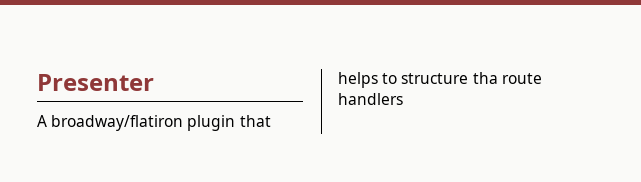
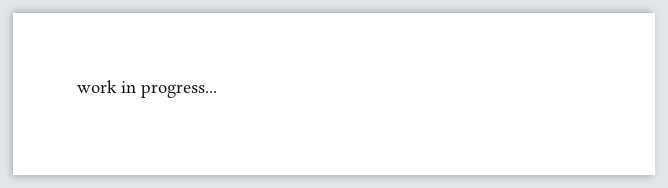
- Presenter
- A broadway/flatiron plugin that helps to structure tha route handlers
+ work in progress...

